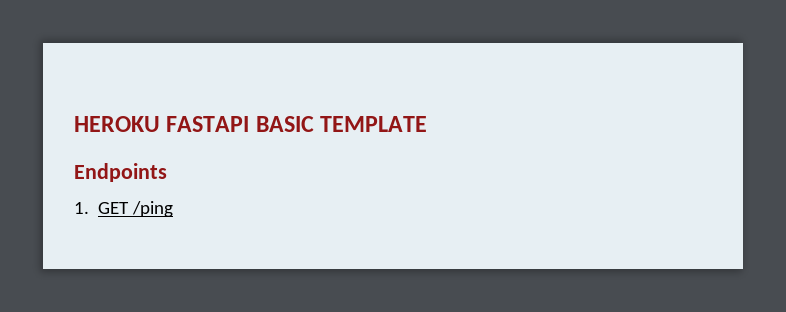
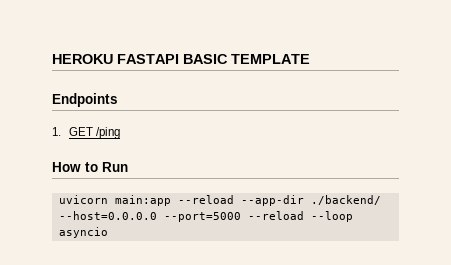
+ How to Run
+ uvicorn main:app --reload --app-dir ./backend/ --host=0.0.0.0 --port=5000 --reload --loop asyncio

